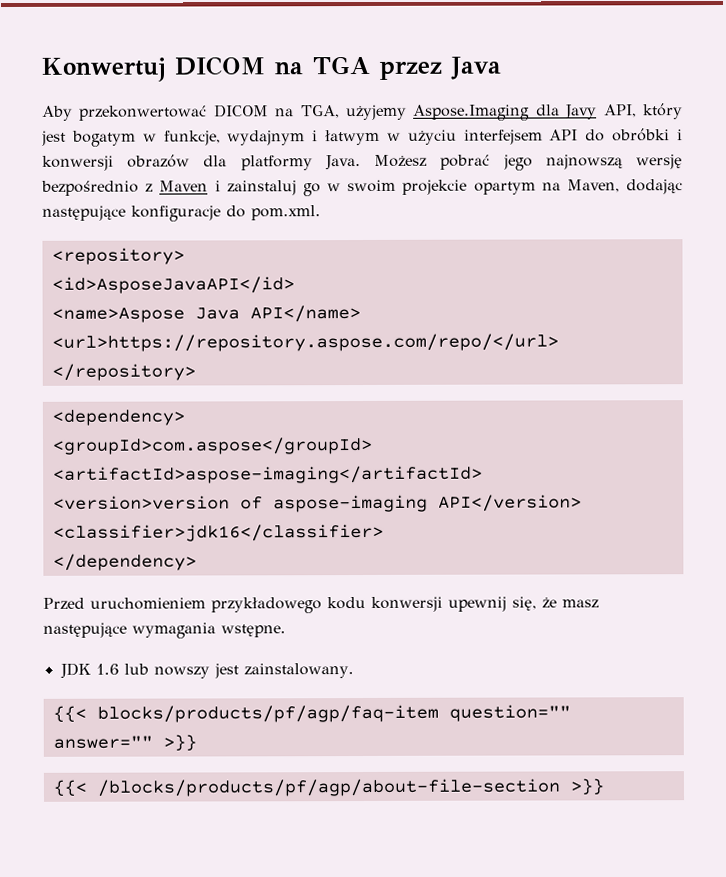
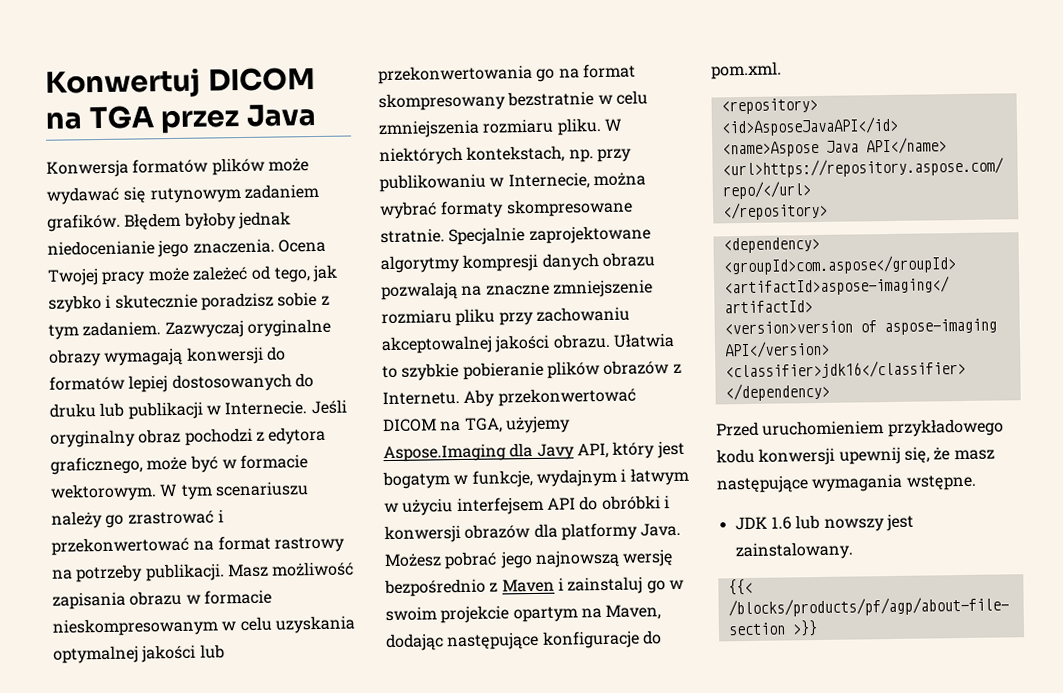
+ Konwersja formatów plików może wydawać się rutynowym zadaniem grafików. Błędem byłoby jednak niedocenianie jego znaczenia. Ocena Twojej pracy może zależeć od tego, jak szybko i skutecznie poradzisz sobie z tym zadaniem. Zazwyczaj oryginalne obrazy wymagają konwersji do formatów lepiej dostosowanych do druku lub publikacji w Internecie. Jeśli oryginalny obraz pochodzi z edytora graficznego, może być w formacie wektorowym. W tym scenariuszu należy go zrastrować i przekonwertować na format rastrowy na potrzeby publikacji. Masz możliwość zapisania obrazu w formacie nieskompresowanym w celu uzyskania optymalnej jakości lub przekonwertowania go na format skompresowany bezstratnie w celu zmniejszenia rozmiaru pliku. W niektórych kontekstach, np. przy publikowaniu w Internecie, można wybrać formaty skompresowane stratnie. Specjalnie zaprojektowane algorytmy kompresji danych obrazu pozwalają na znaczne zmniejszenie rozmiaru pliku przy zachowaniu akceptowalnej jakości obrazu. Ułatwia to szybkie pobieranie plików obrazów z Internetu.
- {{< blocks/products/pf/agp/faq-item question="" answer="" >}}

